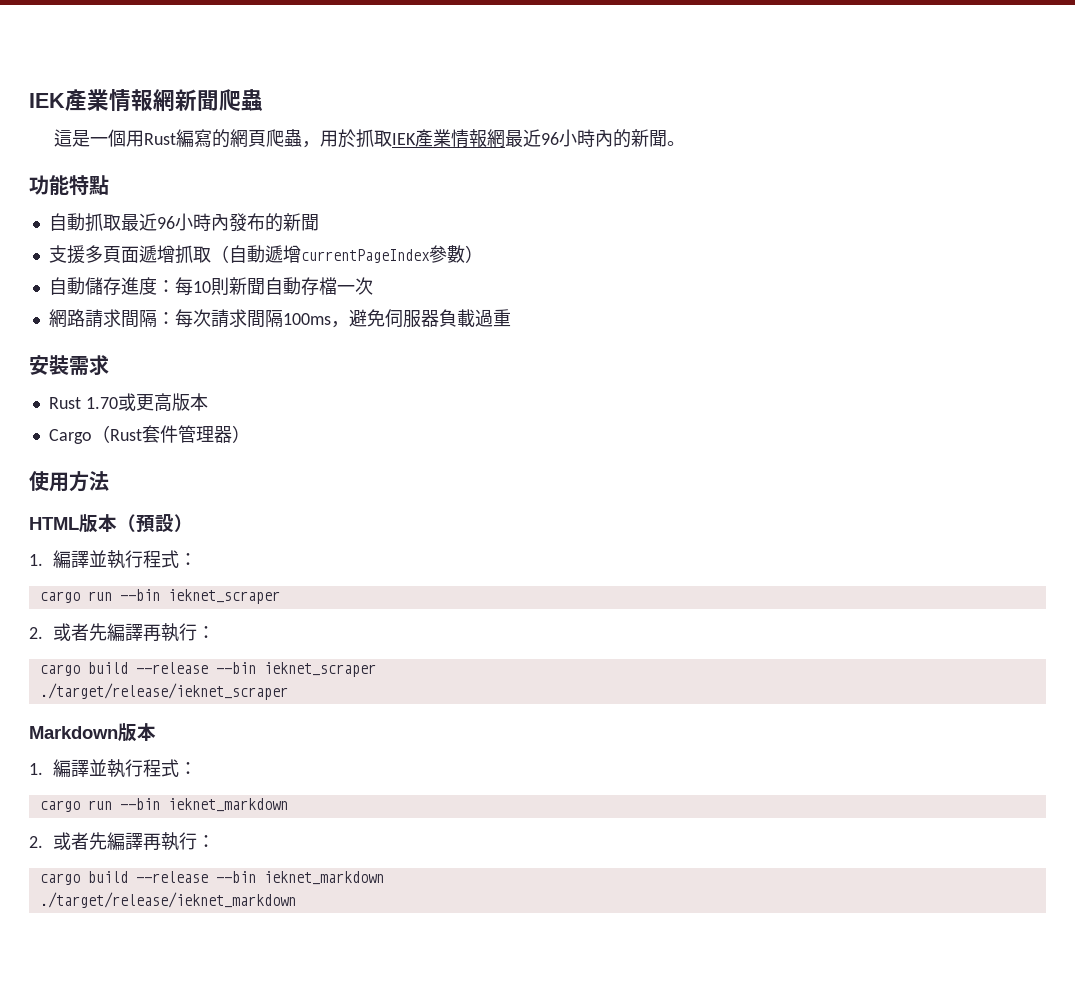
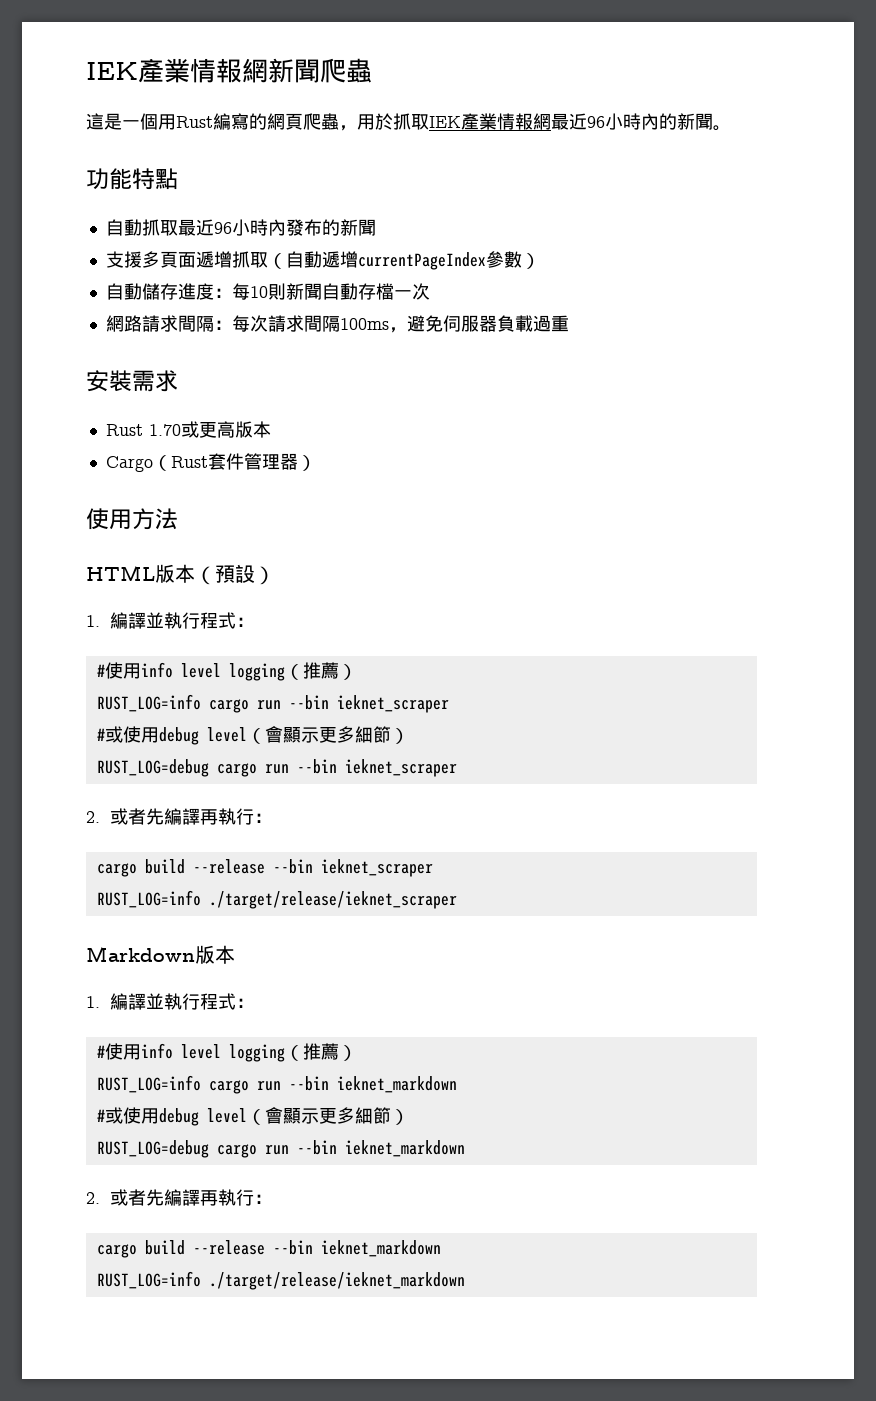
  HTML版本（預設）
  1.編譯並執行程式：
- cargo run --bin ieknet_scraper
+ #使用info level logging（推薦）
+ RUST_LOG=info cargo run --bin ieknet_scraper
+ #或使用debug level（會顯示更多細節）
+ RUST_LOG=debug cargo run --bin ieknet_scraper
- ./target/release/ieknet_scraper
+ RUST_LOG=info ./target/release/ieknet_scraper
  Markdown版本
  1.編譯並執行程式：
- cargo run --bin ieknet_markdown
+ #使用info level logging（推薦）
+ RUST_LOG=info cargo run --bin ieknet_markdown
+ #或使用debug level（會顯示更多細節）
+ RUST_LOG=debug cargo run --bin ieknet_markdown
- ./target/release/ieknet_markdown
+ RUST_LOG=info ./target/release/ieknet_markdown

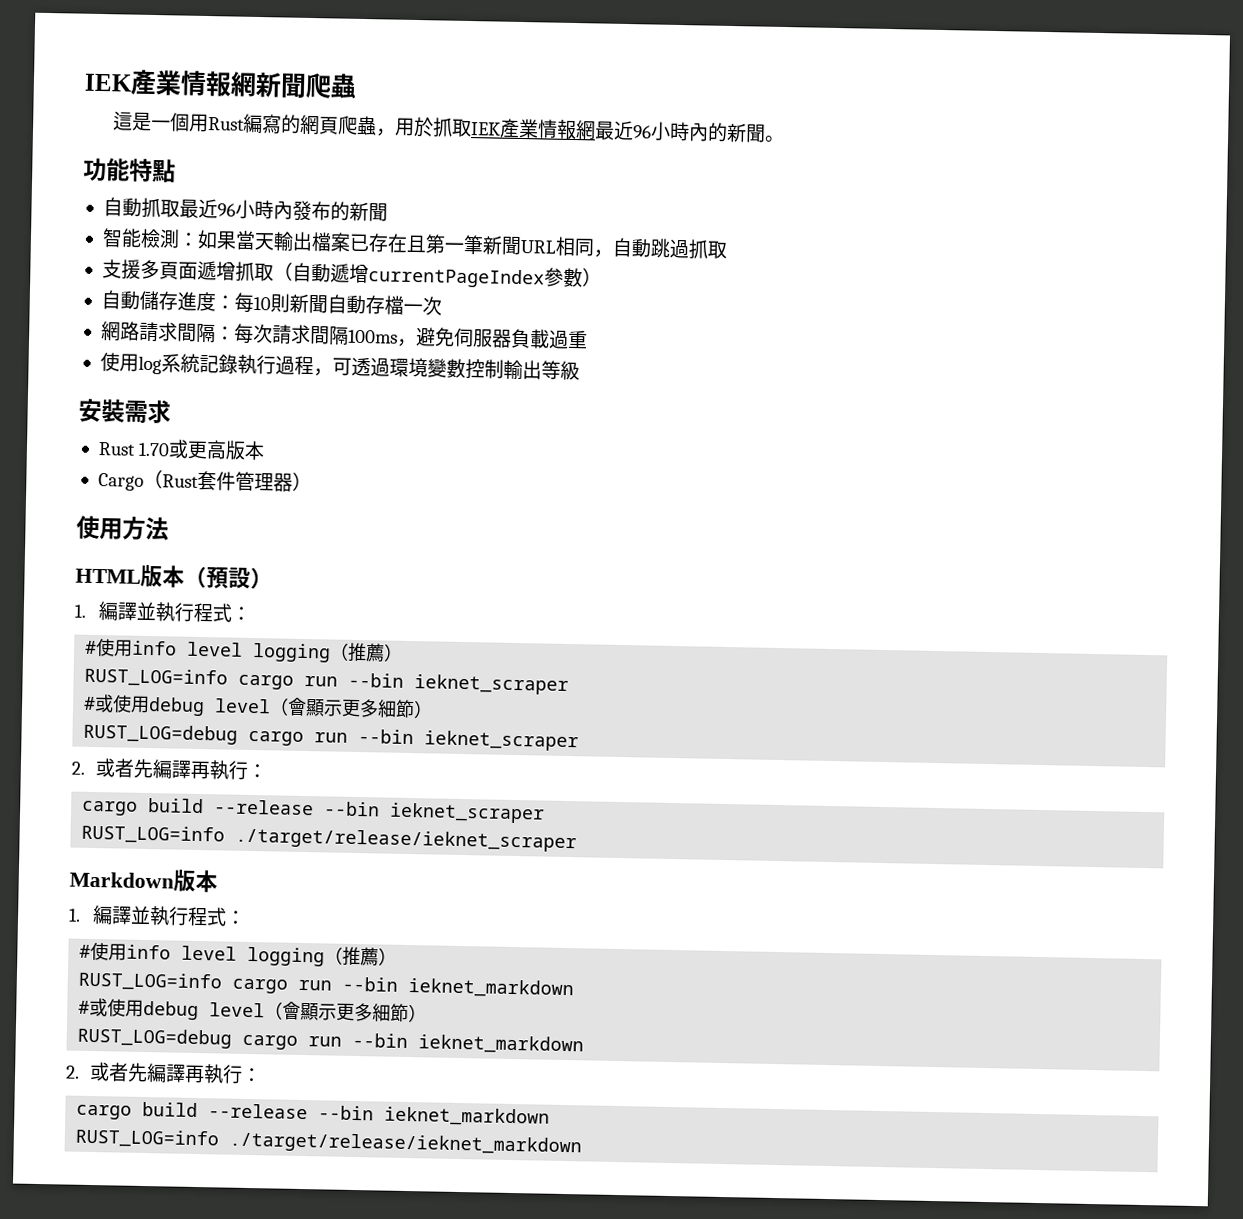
+ 智能檢測：如果當天輸出檔案已存在且第一筆新聞URL相同，自動跳過抓取
+ 使用log系統記錄執行過程，可透過環境變數控制輸出等級

